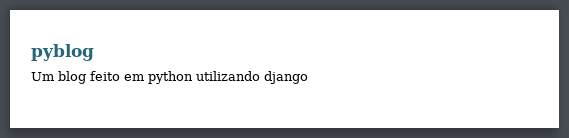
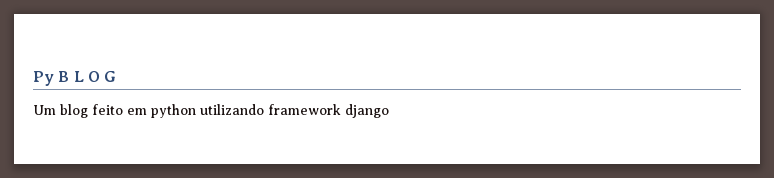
- pyblog
+ Py B L O G
- Um blog feito em python utilizando django
+ Um blog feito em python utilizando framework django

